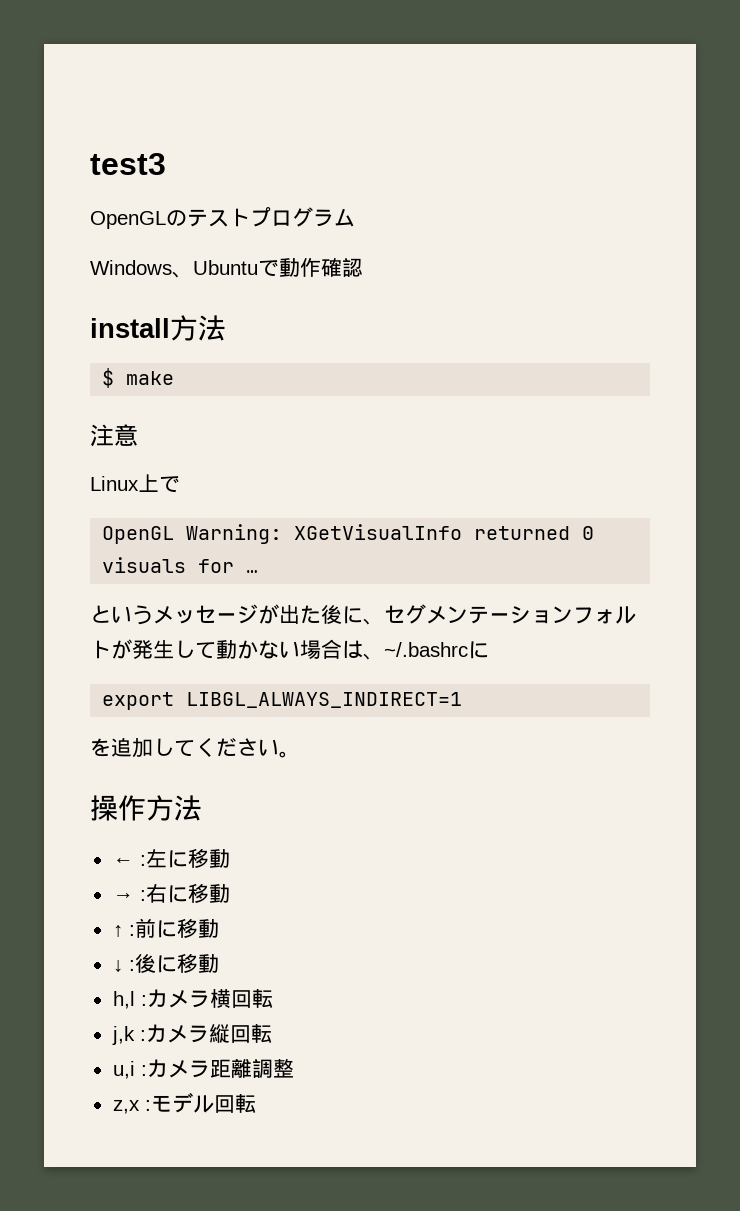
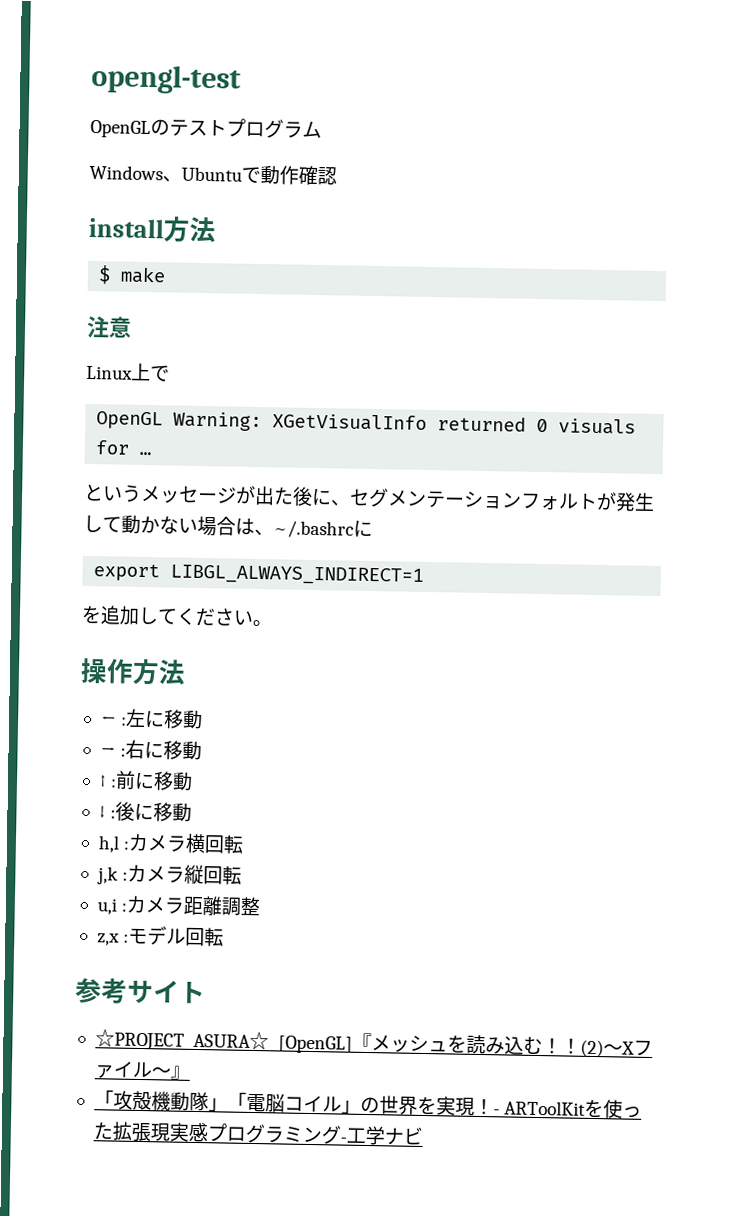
- test3
+ opengl-test
+ 参考サイト
+ ☆PROJECT ASURA☆ [OpenGL]『メッシュを読み込む！！(2)～Xファイル～』
+ 「攻殻機動隊」「電脳コイル」の世界を実現！- ARToolKitを使った拡張現実感プログラミング-工学ナビ

